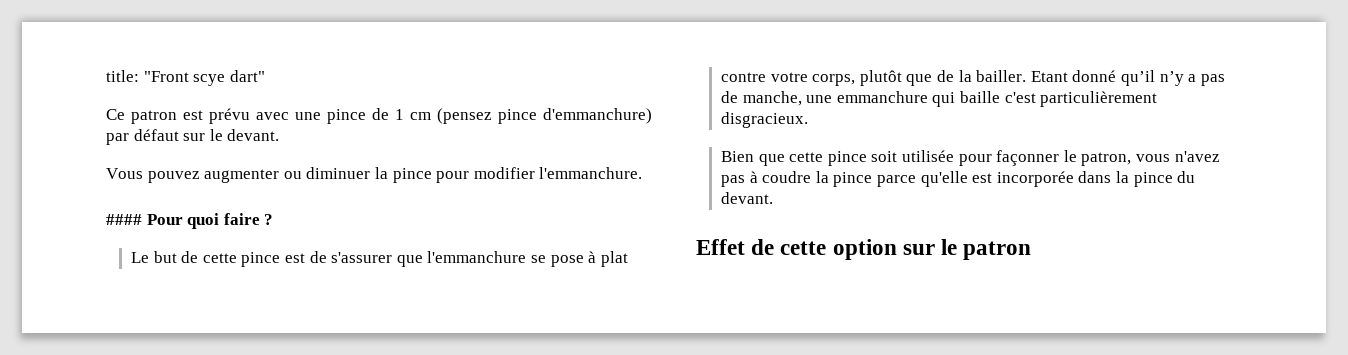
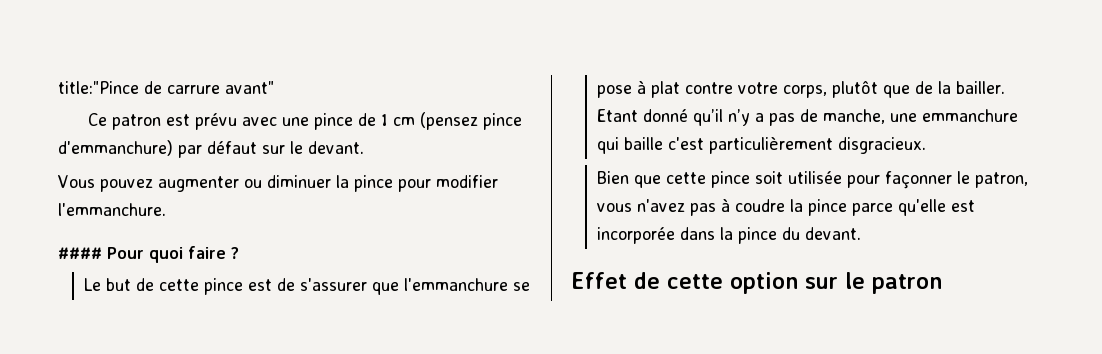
- title: "Front scye dart"
+ title:"Pince de carrure avant"

